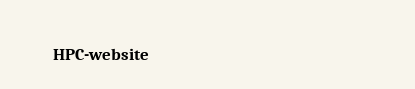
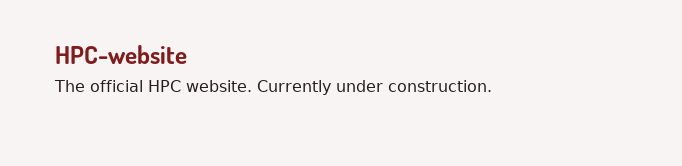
+ The official HPC website. Currently under construction.

